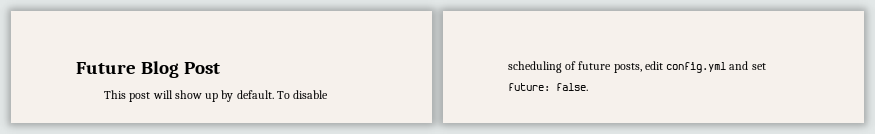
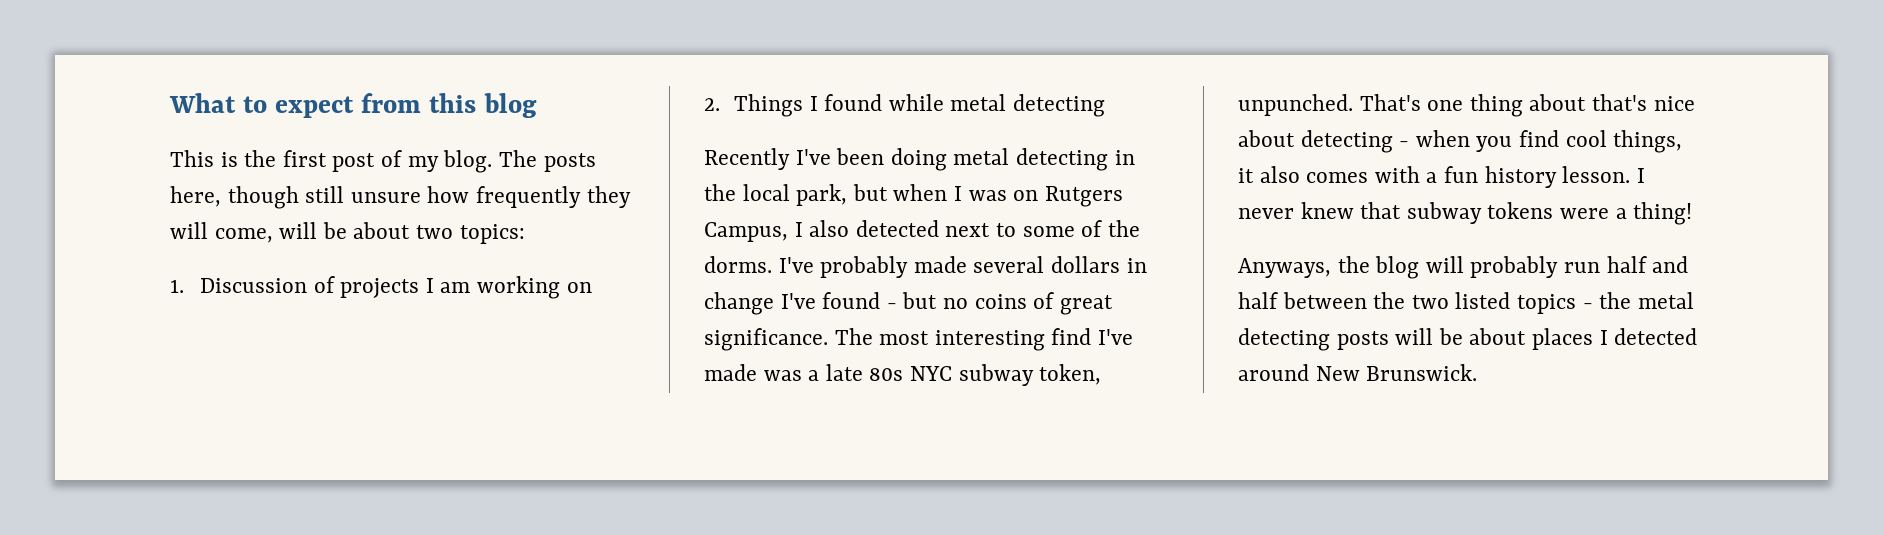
- Future Blog Post
- This post will show up by default. To disable scheduling of future posts, edit config.yml and set future: false.
+ What to expect from this blog
+ This is the first post of my blog. The posts here, though still unsure how frequently they will come, will be about two topics:
+ 1. Discussion of projects I am working on
+ 2. Things I found while metal detecting
+ Recently I've been doing metal detecting in the local park, but when I was on Rutgers Campus, I also detected next to some of the dorms. I've probably made several dollars in change I've found - but no coins of great significance. The most interesting find I've made was a late 80s NYC subway token, unpunched. That's one thing about that's nice about detecting - when you find cool things, it also comes with a fun history lesson. I never knew that subway tokens were a thing!
+ Anyways, the blog will probably run half and half between the two listed topics - the metal detecting posts will be about places I detected around New Brunswick.

